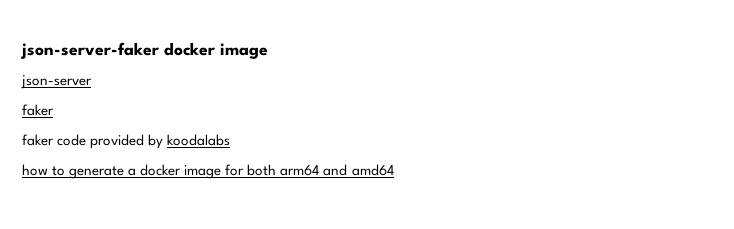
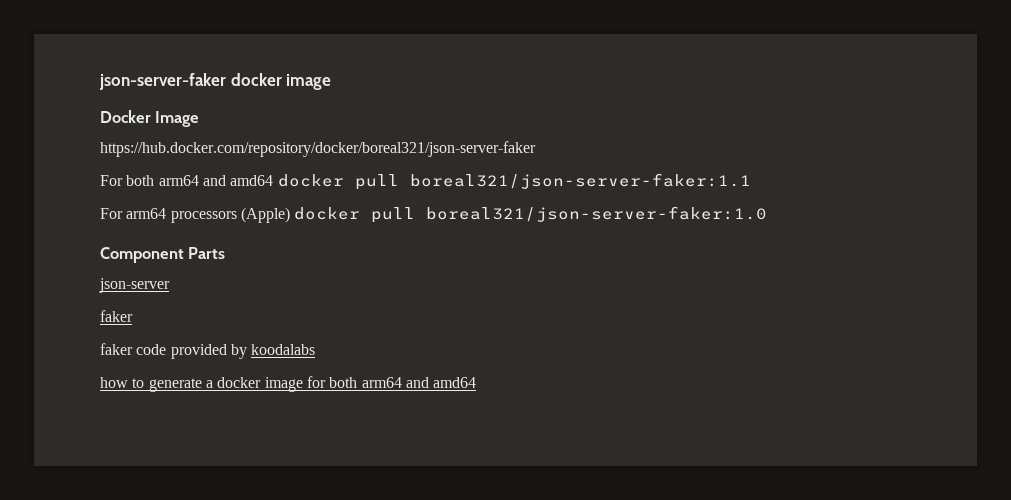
+ Docker Image
+ https://hub.docker.com/repository/docker/boreal321/json-server-faker
+ For both arm64 and amd64 docker pull boreal321/json-server-faker:1.1
+ For arm64 processors (Apple) docker pull boreal321/json-server-faker:1.0
+ Component Parts

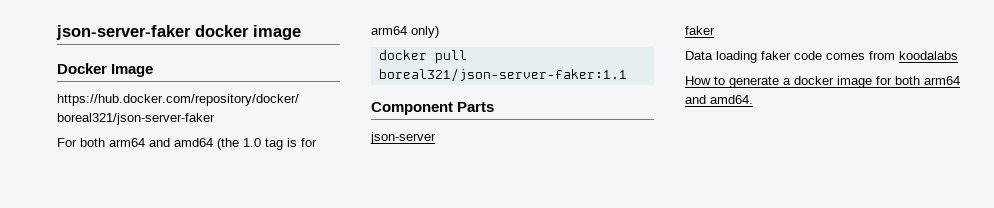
- For both arm64 and amd64 docker pull boreal321/json-server-faker:1.1
- For arm64 processors (Apple) docker pull boreal321/json-server-faker:1.0
+ For both arm64 and amd64 (the 1.0 tag is for arm64 only)
+ docker pull boreal321/json-server-faker:1.1
  Component Parts
  json-server
  faker
- faker code provided by koodalabs
+ Data loading faker code comes from koodalabs
- how to generate a docker image for both arm64 and amd64
+ How to generate a docker image for both arm64 and amd64.

